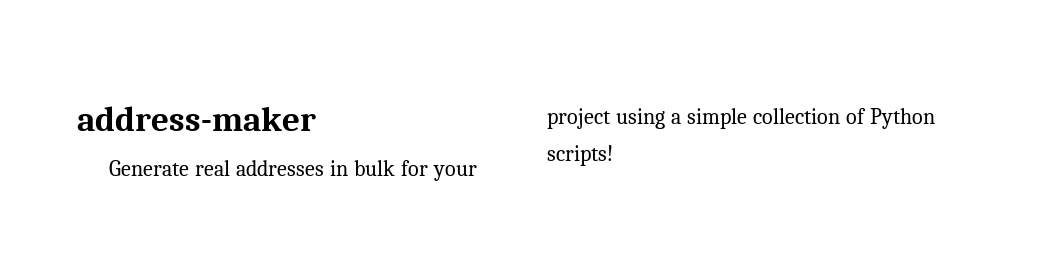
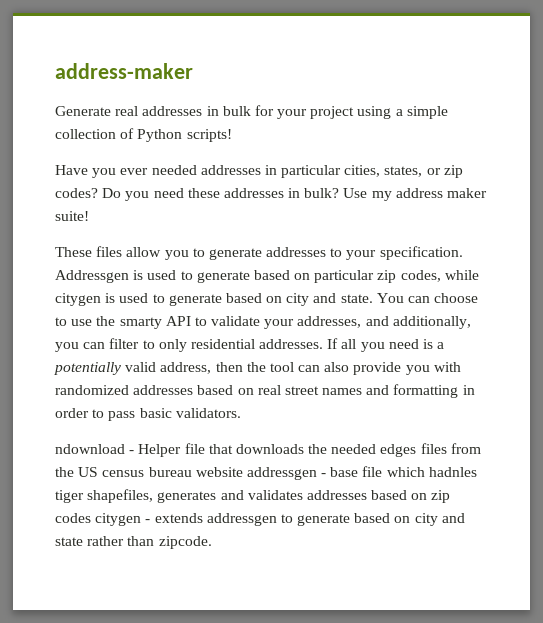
+ Have you ever needed addresses in particular cities, states, or zip codes? Do you need these addresses in bulk? Use my address maker suite!
+ These files allow you to generate addresses to your specification. Addressgen is used to generate based on particular zip codes, while citygen is used to generate based on city and state. You can choose to use the smarty API to validate your addresses, and additionally, you can filter to only residential addresses. If all you need is a potentially valid address, then the tool can also provide you with randomized addresses based on real street names and formatting in order to pass basic validators.
+ ndownload - Helper file that downloads the needed edges files from the US census bureau website addressgen - base file which hadnles tiger shapefiles, generates and validates addresses based on zip codes citygen - extends addressgen to generate based on city and state rather than zipcode.

